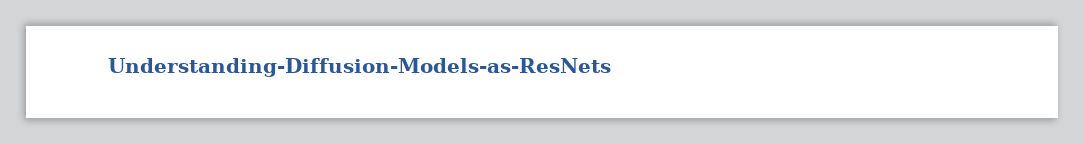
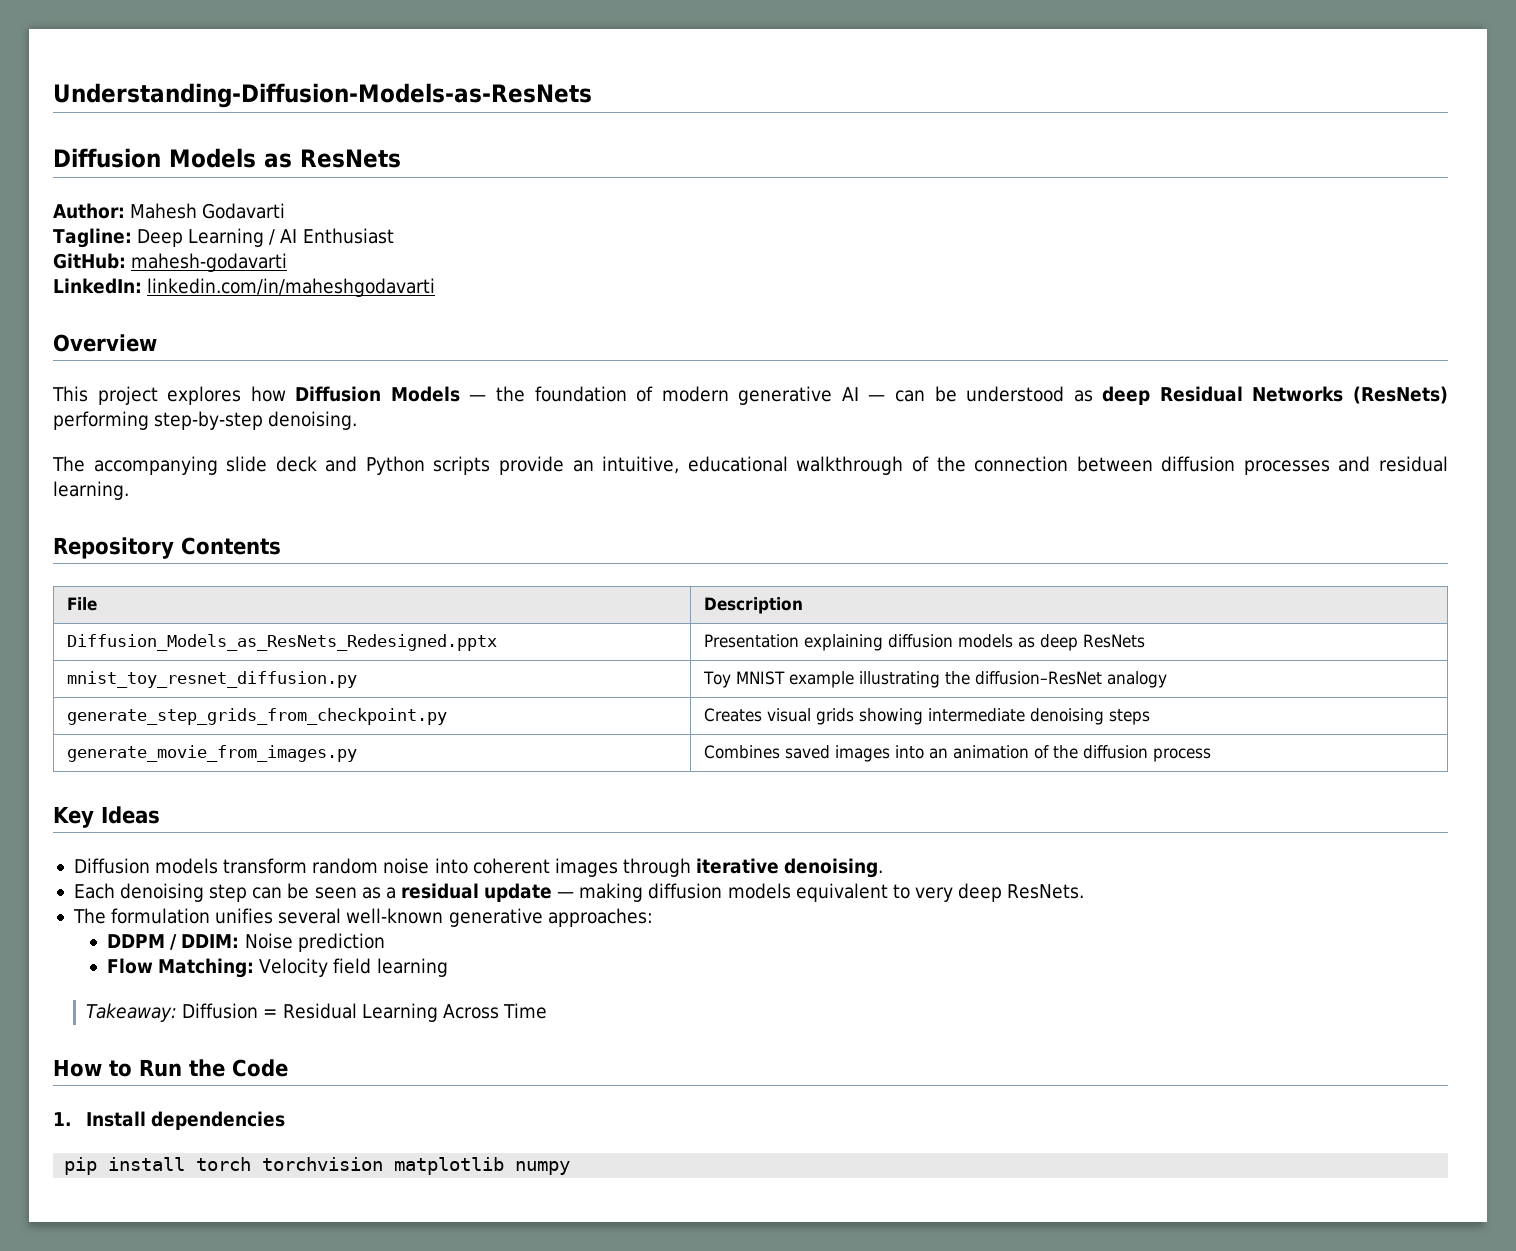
+ Diffusion Models as ResNets
+ Author: Mahesh Godavarti
+ Tagline: Deep Learning / AI Enthusiast
+ GitHub: mahesh-godavarti
+ LinkedIn: linkedin.com/in/maheshgodavarti
+ Overview
+ This project explores how Diffusion Models — the foundation of modern generative AI — can be understood as deep Residual Networks (ResNets) performing step-by-step denoising.
+ The accompanying slide deck and Python scripts provide an intuitive, educational walkthrough of the connection between diffusion processes and residual learning.
+ Repository Contents
+ File | Description
+ Diffusion_Models_as_ResNets_Redesigned.pptx | Presentation explaining diffusion models as deep ResNets
+ mnist_toy_resnet_diffusion.py | Toy MNIST example illustrating the diffusion–ResNet analogy
+ generate_step_grids_from_checkpoint.py | Creates visual grids showing intermediate denoising steps
+ generate_movie_from_images.py | Combines saved images into an animation of the diffusion process
+ Key Ideas
+ Diffusion models transform random noise into coherent images through iterative denoising.
+ Each denoising step can be seen as a residual update — making diffusion models equivalent to very deep ResNets.
+ The formulation unifies several well-known generative approaches:
+ DDPM / DDIM: Noise prediction
+ Flow Matching: Velocity field learning
+ Takeaway: Diffusion = Residual Learning Across Time
+ How to Run the Code
+ 1. Install dependencies
+ pip install torch torchvision matplotlib numpy

